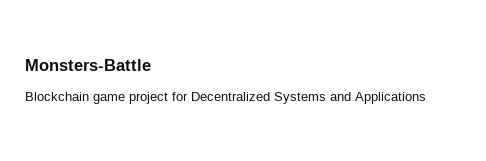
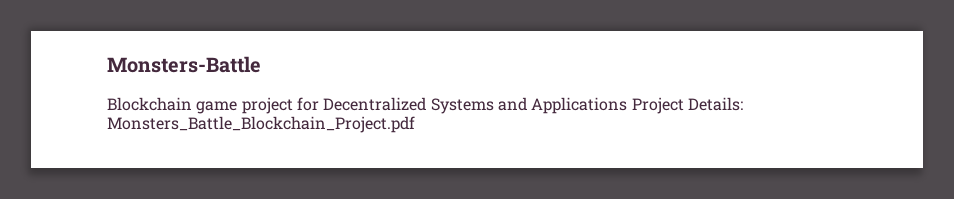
- Blockchain game project for Decentralized Systems and Applications
+ Blockchain game project for Decentralized Systems and Applications Project Details: Monsters_Battle_Blockchain_Project.pdf

